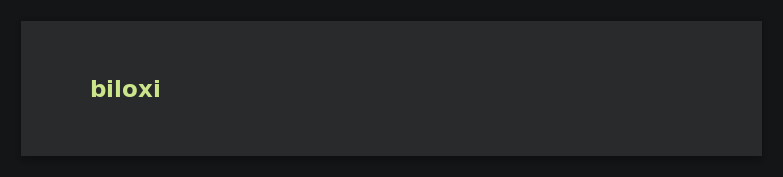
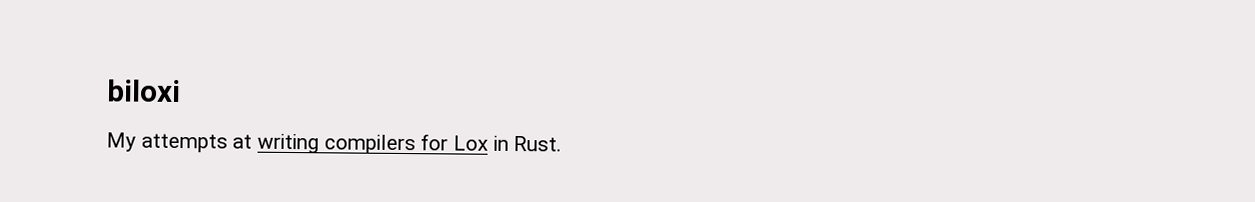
+ My attempts at writing compilers for Lox in Rust.

